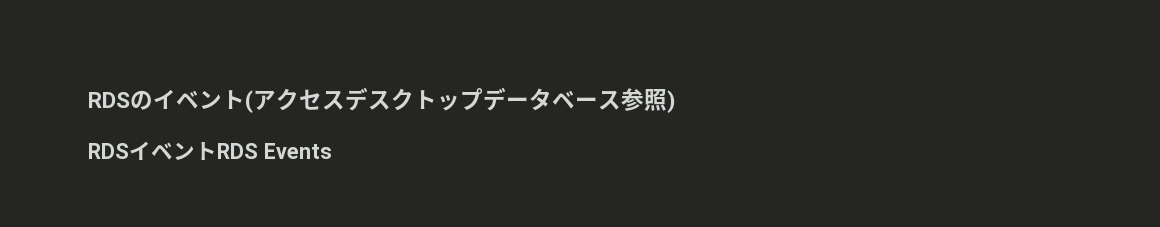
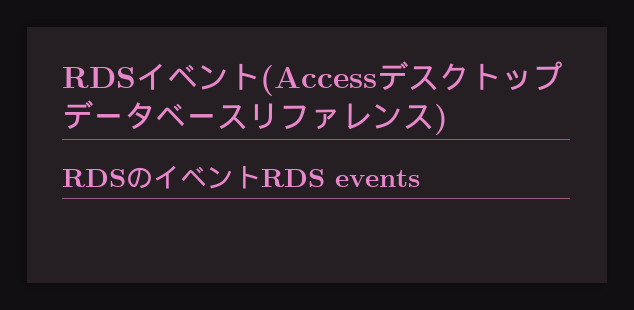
- RDSのイベント(アクセスデスクトップデータベース参照)
+ RDSイベント(Accessデスクトップデータベースリファレンス)
- RDSイベントRDS Events
+ RDSのイベントRDS events

